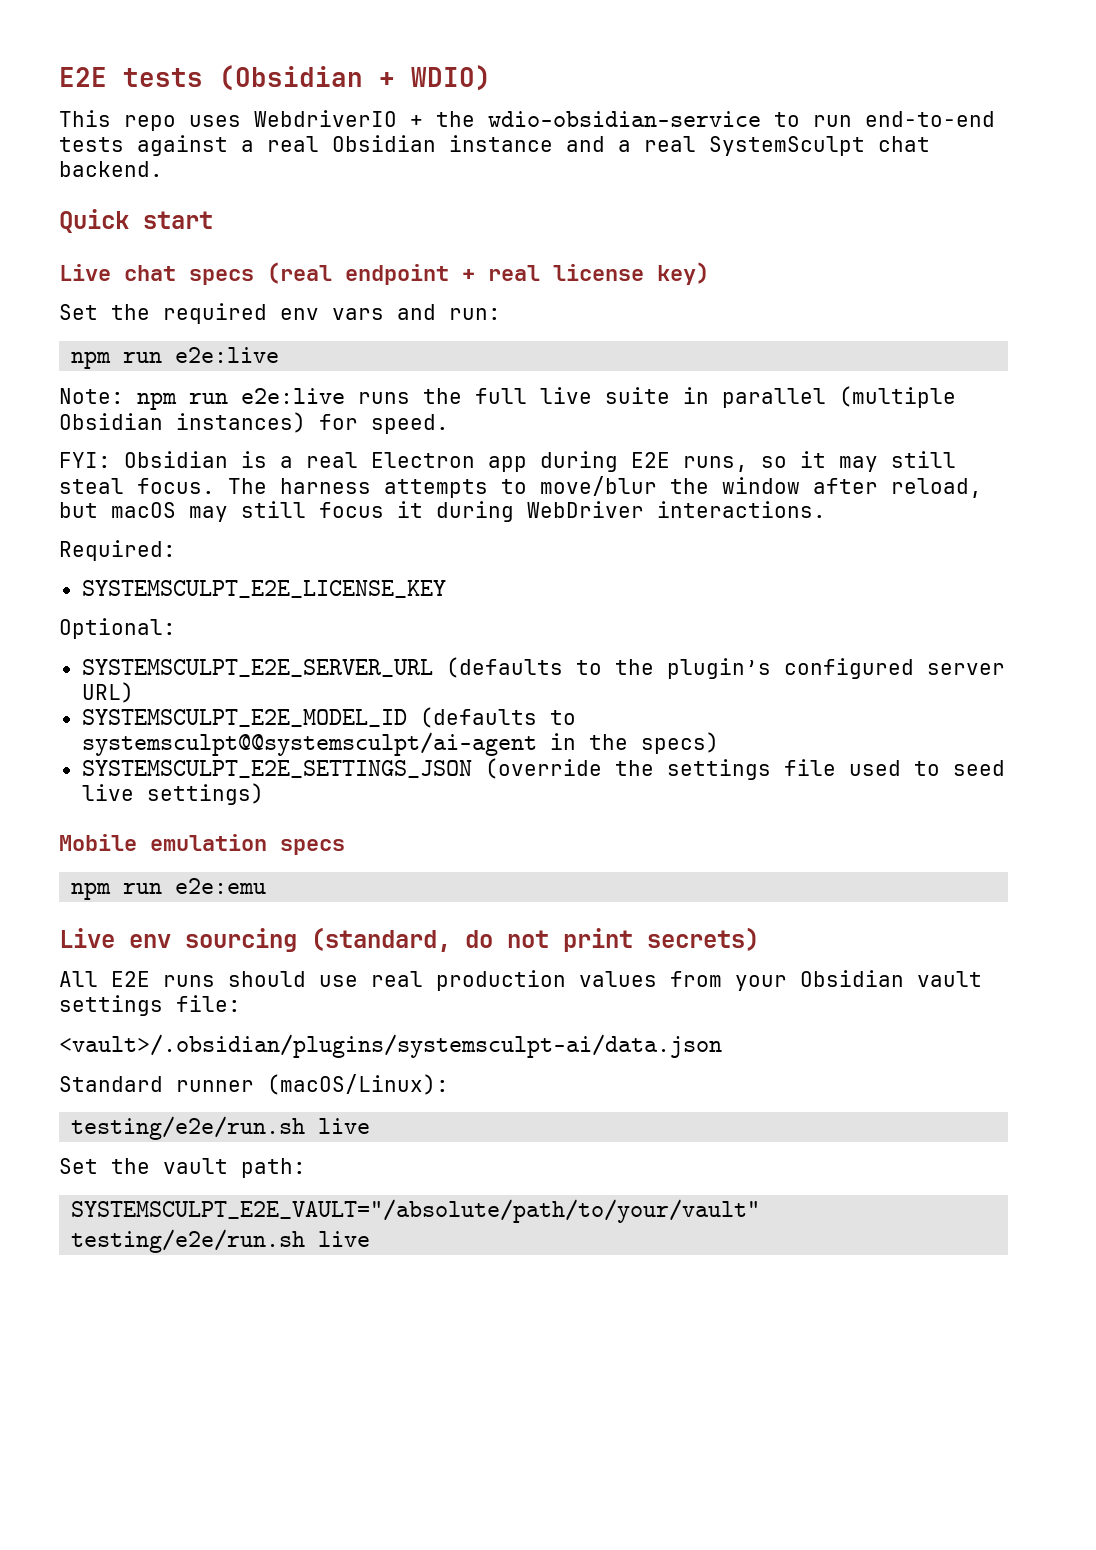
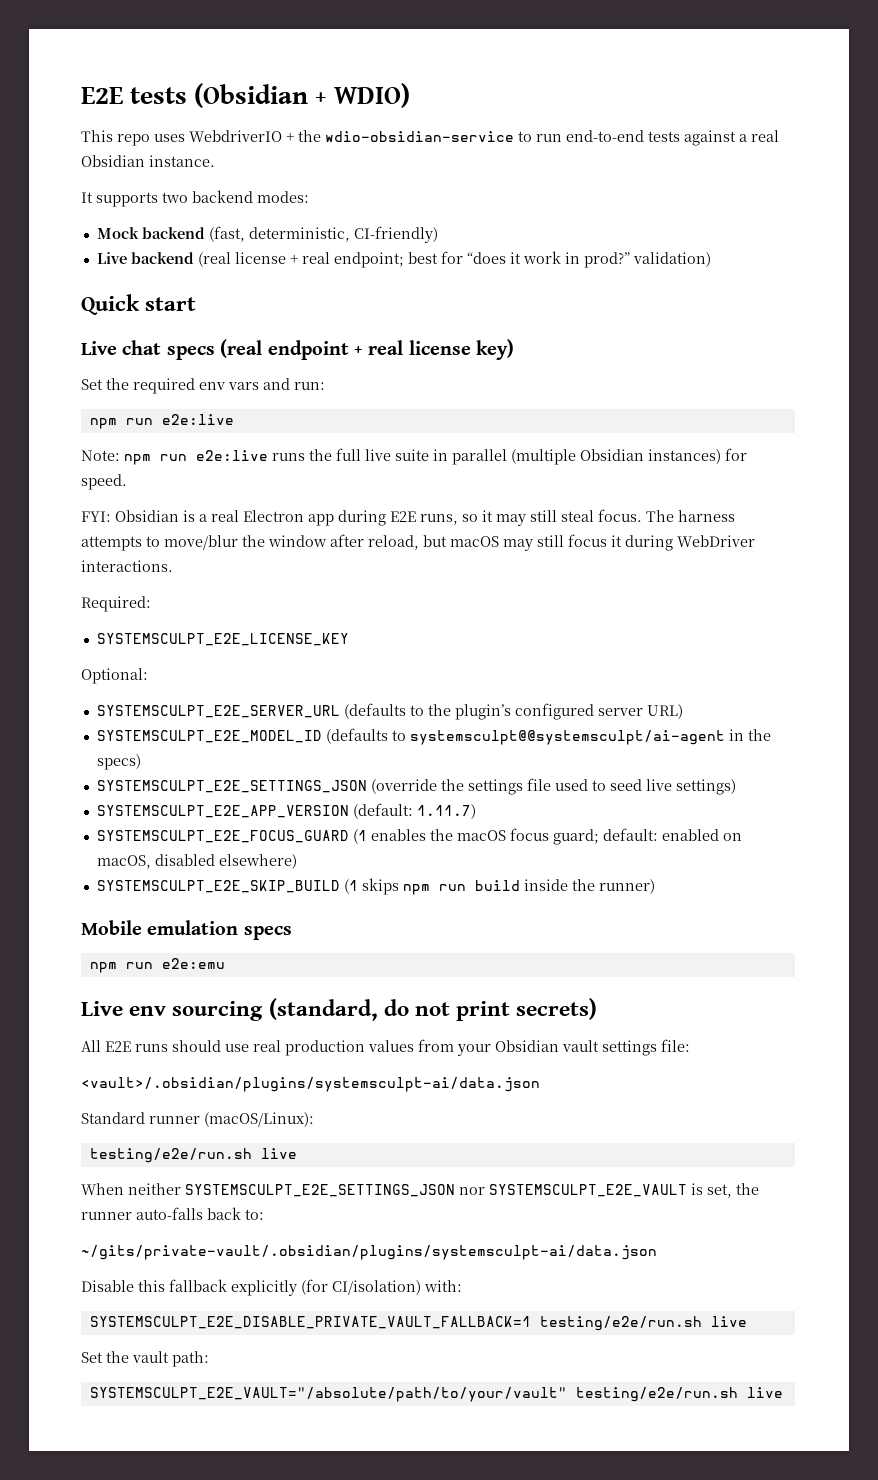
- This repo uses WebdriverIO + the wdio-obsidian-service to run end-to-end tests against a real Obsidian instance and a real SystemSculpt chat backend.
+ This repo uses WebdriverIO + the wdio-obsidian-service to run end-to-end tests against a real Obsidian instance.
+ It supports two backend modes:
+ Mock backend (fast, deterministic, CI-friendly)
+ Live backend (real license + real endpoint; best for “does it work in prod?” validation)
+ SYSTEMSCULPT_E2E_APP_VERSION (default: 1.11.7)
+ SYSTEMSCULPT_E2E_FOCUS_GUARD (1 enables the macOS focus guard; default: enabled on macOS, disabled elsewhere)
+ SYSTEMSCULPT_E2E_SKIP_BUILD (1 skips npm run build inside the runner)
+ When neither SYSTEMSCULPT_E2E_SETTINGS_JSON nor SYSTEMSCULPT_E2E_VAULT is set, the runner auto-falls back to:
+ ~/gits/private-vault/.obsidian/plugins/systemsculpt-ai/data.json
+ Disable this fallback explicitly (for CI/isolation) with:
+ SYSTEMSCULPT_E2E_DISABLE_PRIVATE_VAULT_FALLBACK=1 testing/e2e/run.sh live

